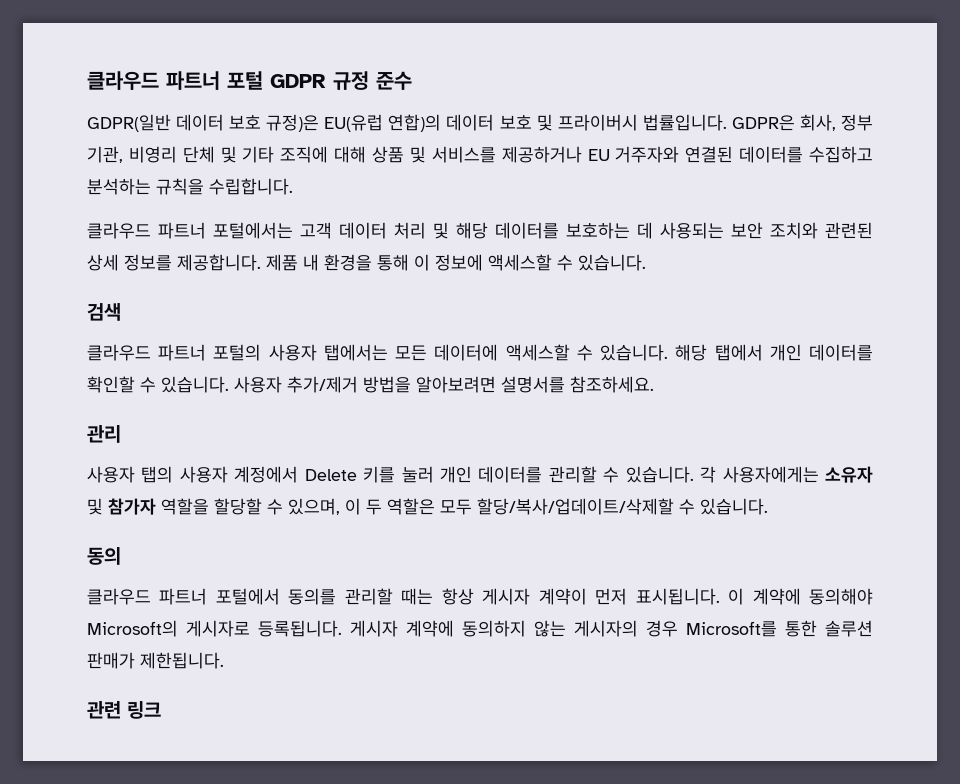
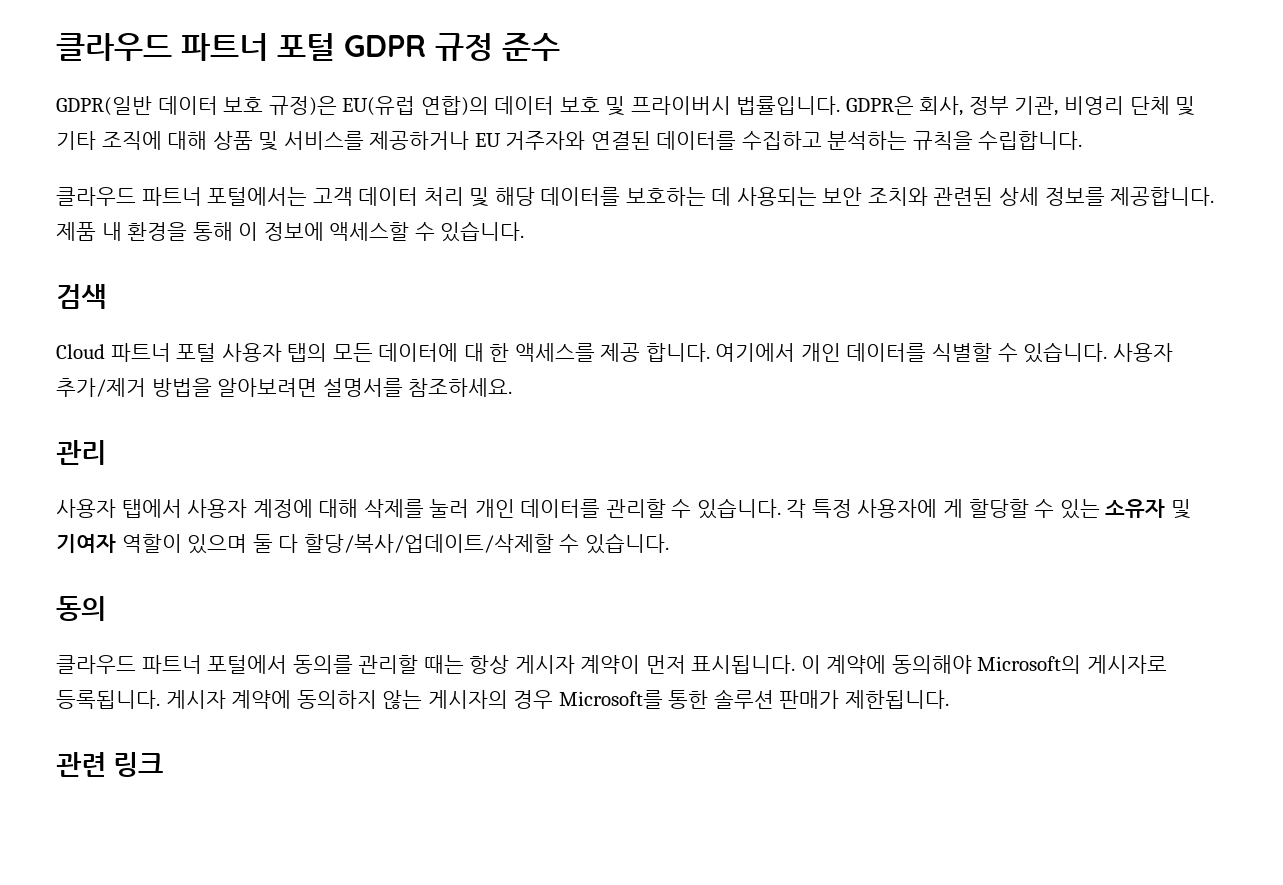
- 클라우드 파트너 포털의 사용자 탭에서는 모든 데이터에 액세스할 수 있습니다. 해당 탭에서 개인 데이터를 확인할 수 있습니다.
+ Cloud 파트너 포털 사용자 탭의 모든 데이터에 대 한 액세스를 제공 합니다. 여기에서 개인 데이터를 식별할 수 있습니다.
- 사용자 탭의 사용자 계정에서 Delete 키를 눌러 개인 데이터를 관리할 수 있습니다.
+ 사용자 탭에서 사용자 계정에 대해 삭제를 눌러 개인 데이터를 관리할 수 있습니다.
- 각 사용자에게는 소유자 및 참가자 역할을 할당할 수 있으며, 이 두 역할은 모두 할당/복사/업데이트/삭제할 수 있습니다.
+ 각 특정 사용자에 게 할당할 수 있는 소유자 및 기여자 역할이 있으며 둘 다 할당/복사/업데이트/삭제할 수 있습니다.

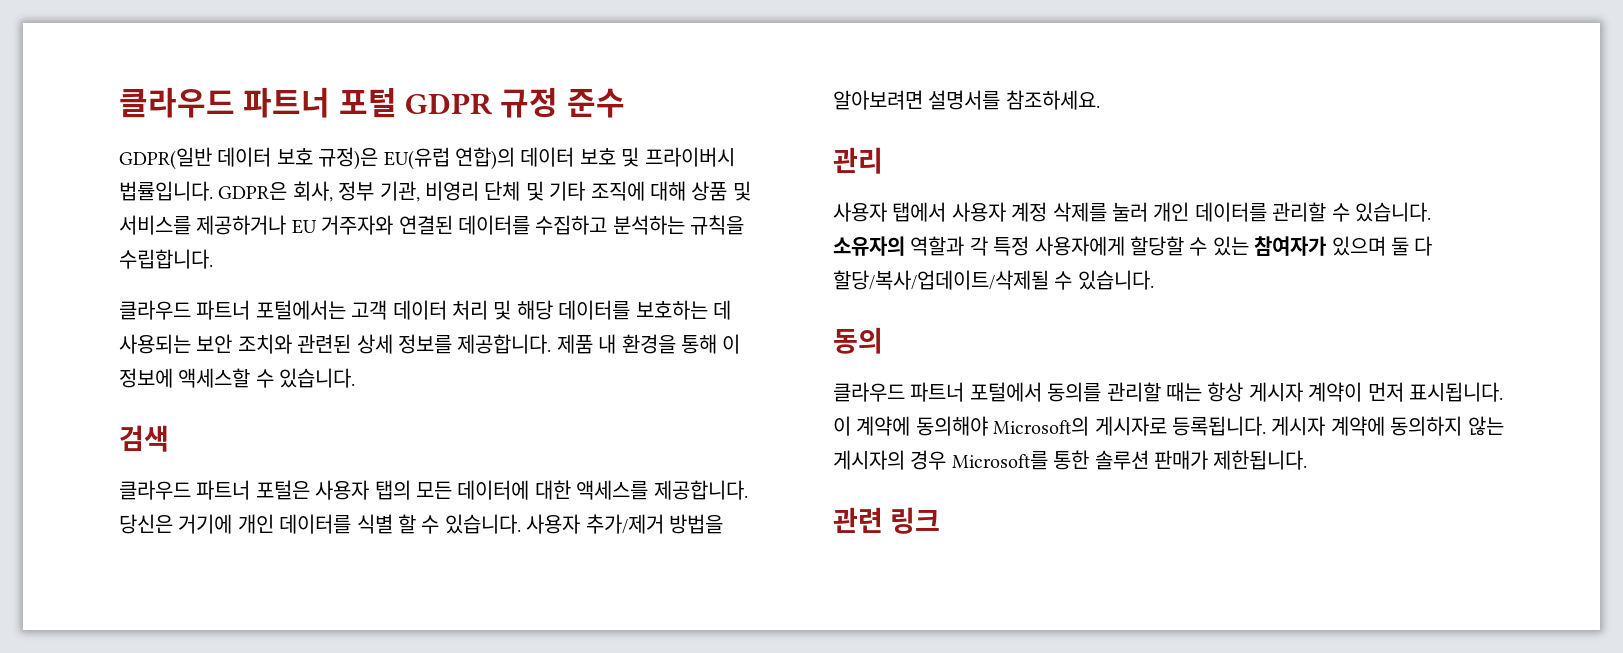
- Cloud 파트너 포털 사용자 탭의 모든 데이터에 대 한 액세스를 제공 합니다. 여기에서 개인 데이터를 식별할 수 있습니다.
+ 클라우드 파트너 포털은 사용자 탭의 모든 데이터에 대한 액세스를 제공합니다. 당신은 거기에 개인 데이터를 식별 할 수 있습니다.
- 사용자 탭에서 사용자 계정에 대해 삭제를 눌러 개인 데이터를 관리할 수 있습니다.
+ 사용자 탭에서 사용자 계정 삭제를 눌러 개인 데이터를 관리할 수 있습니다.
- 각 특정 사용자에 게 할당할 수 있는 소유자 및 기여자 역할이 있으며 둘 다 할당/복사/업데이트/삭제할 수 있습니다.
+ 소유자의 역할과 각 특정 사용자에게 할당할 수 있는 참여자가 있으며 둘 다 할당/복사/업데이트/삭제될 수 있습니다.

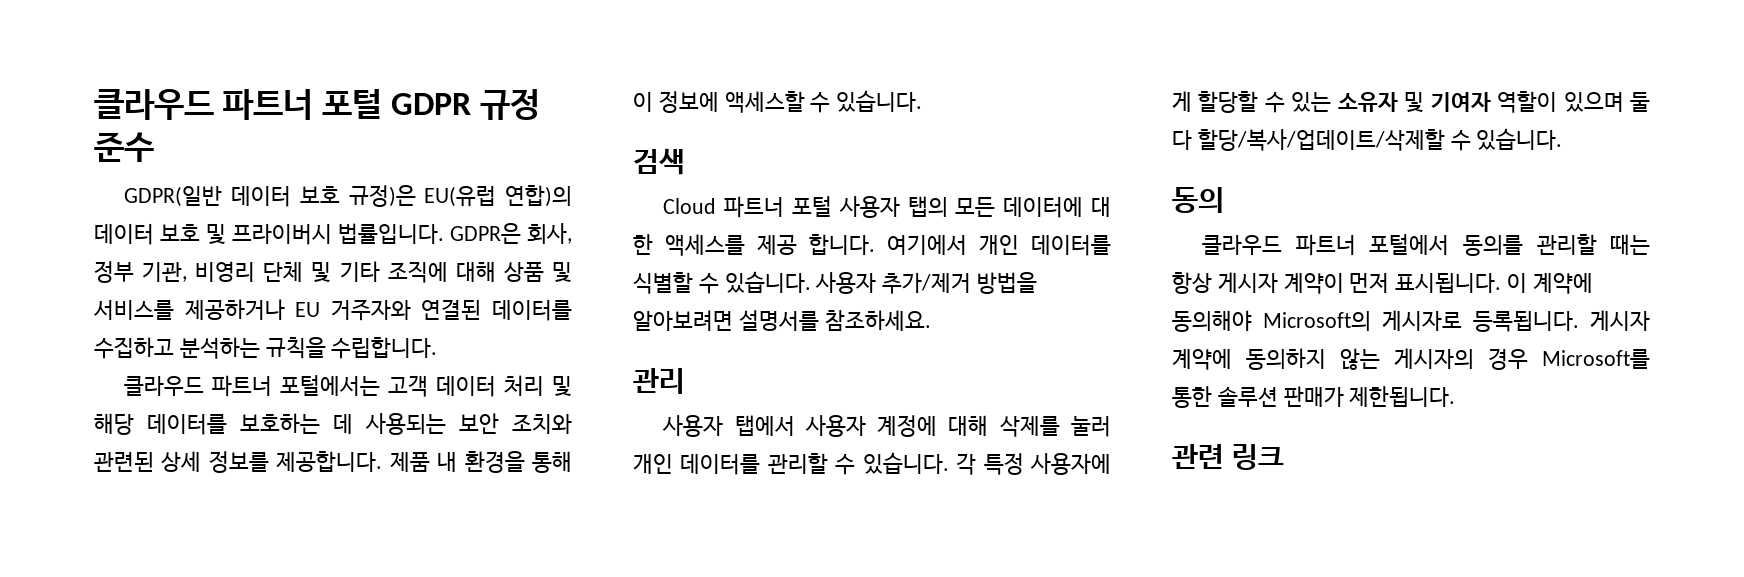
- 클라우드 파트너 포털은 사용자 탭의 모든 데이터에 대한 액세스를 제공합니다. 당신은 거기에 개인 데이터를 식별 할 수 있습니다.
+ Cloud 파트너 포털 사용자 탭의 모든 데이터에 대 한 액세스를 제공 합니다. 여기에서 개인 데이터를 식별할 수 있습니다.
- 사용자 탭에서 사용자 계정 삭제를 눌러 개인 데이터를 관리할 수 있습니다.
+ 사용자 탭에서 사용자 계정에 대해 삭제를 눌러 개인 데이터를 관리할 수 있습니다.
- 소유자의 역할과 각 특정 사용자에게 할당할 수 있는 참여자가 있으며 둘 다 할당/복사/업데이트/삭제될 수 있습니다.
+ 각 특정 사용자에 게 할당할 수 있는 소유자 및 기여자 역할이 있으며 둘 다 할당/복사/업데이트/삭제할 수 있습니다.

